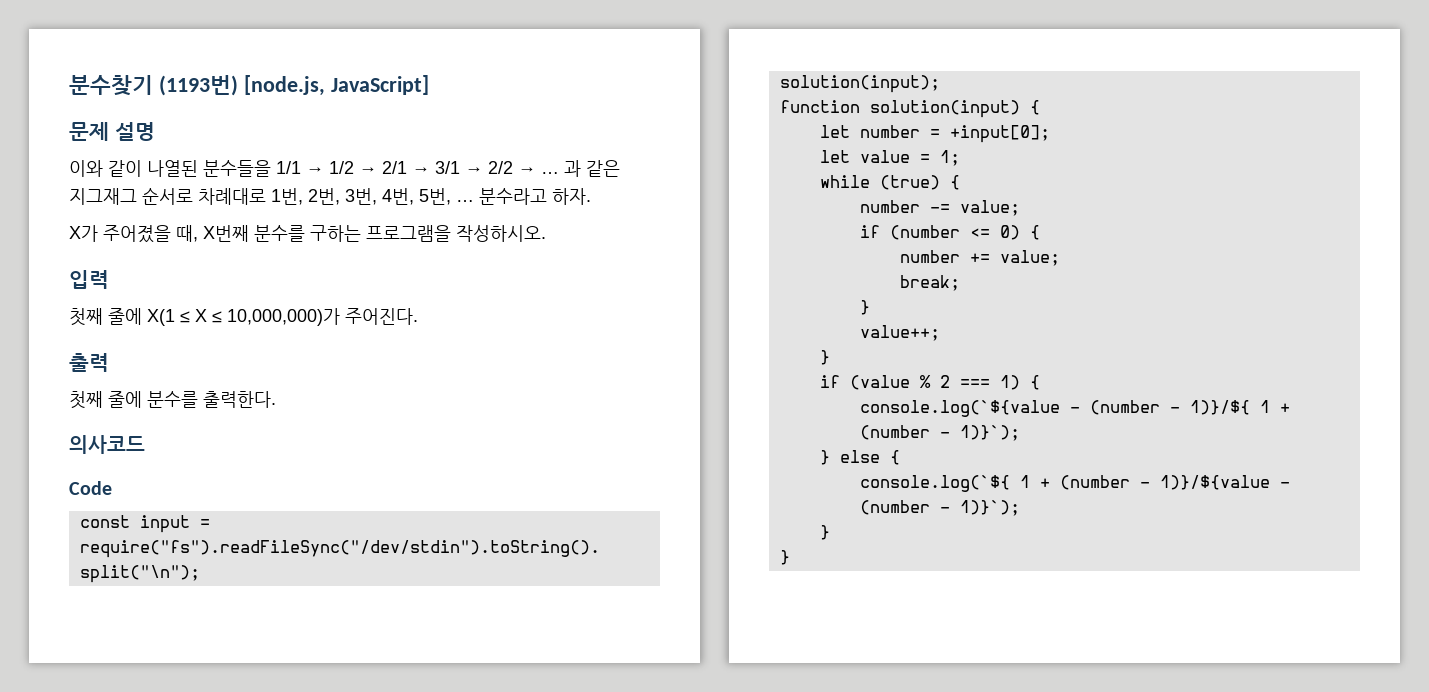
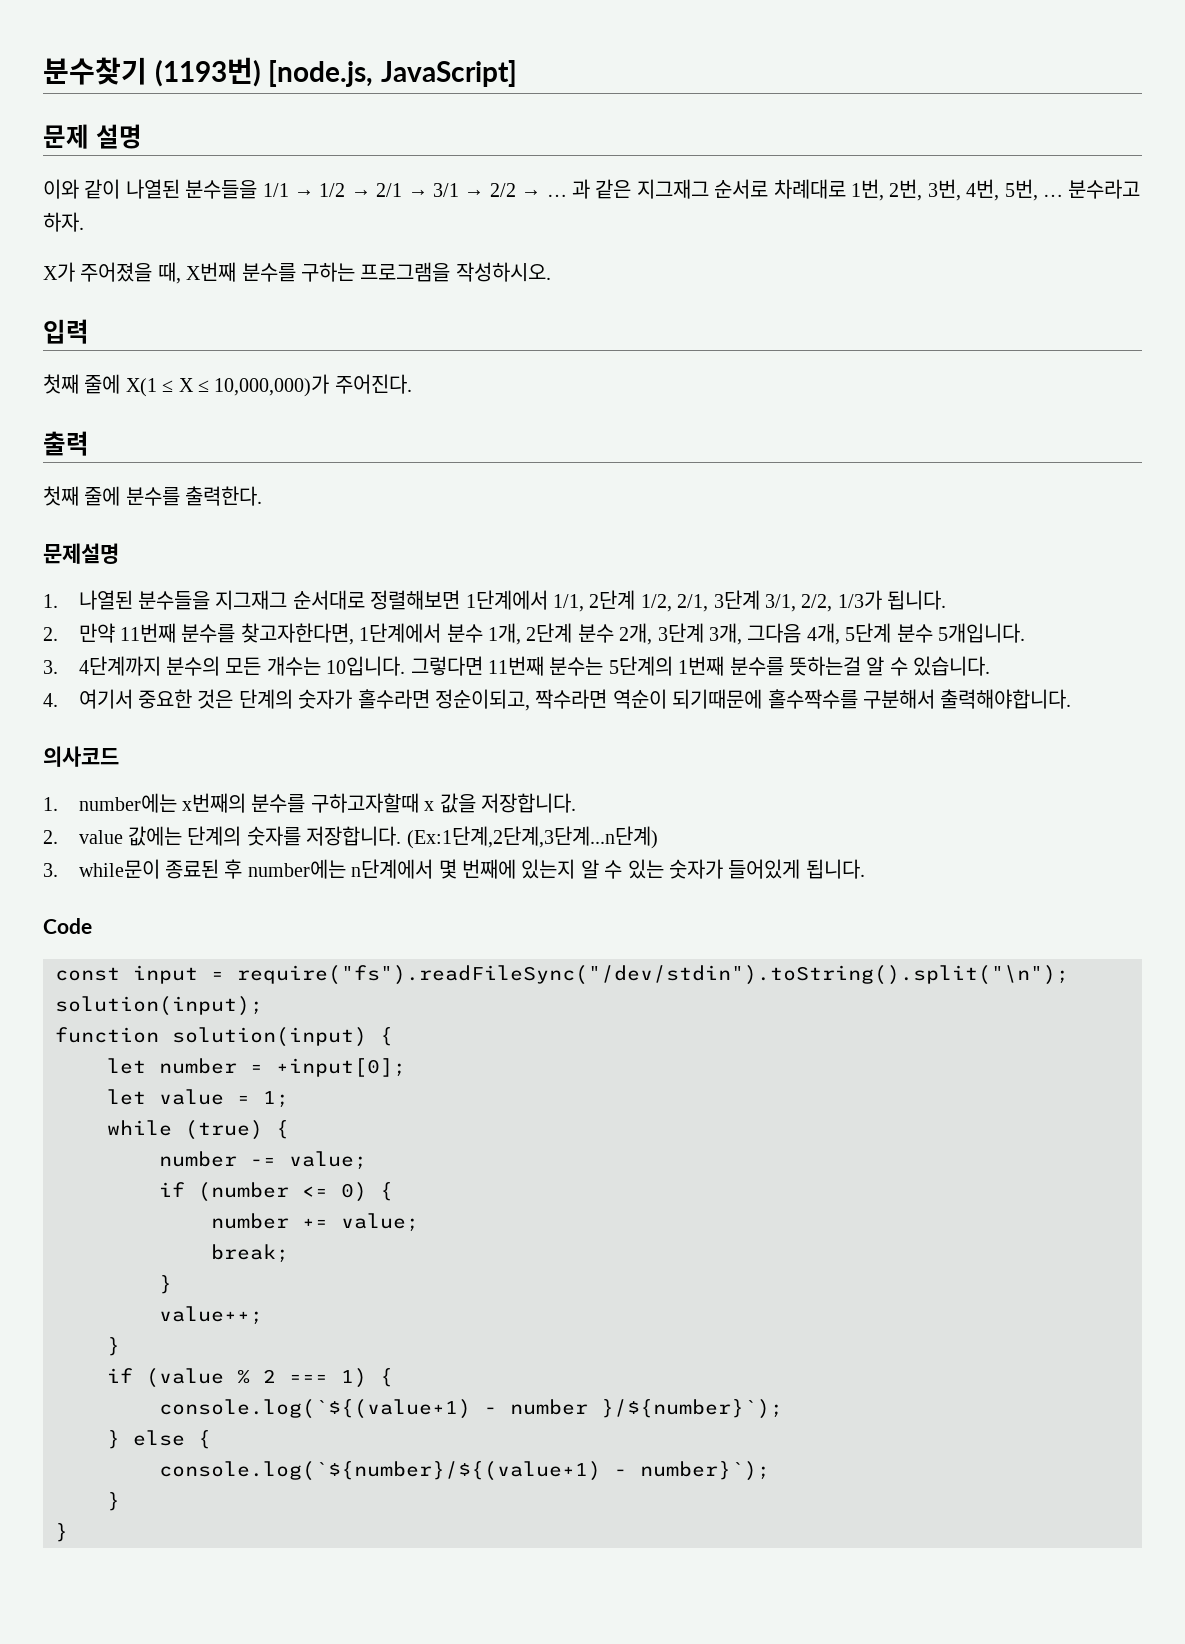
+ 문제설명
+ 1. 나열된 분수들을 지그재그 순서대로 정렬해보면 1단계에서 1/1, 2단계 1/2, 2/1, 3단계 3/1, 2/2, 1/3가 됩니다.
+ 2. 만약 11번째 분수를 찾고자한다면, 1단계에서 분수 1개, 2단계 분수 2개, 3단계 3개, 그다음 4개, 5단계 분수 5개입니다.
+ 3. 4단계까지 분수의 모든 개수는 10입니다. 그렇다면 11번째 분수는 5단계의 1번째 분수를 뜻하는걸 알 수 있습니다.
+ 4. 여기서 중요한 것은 단계의 숫자가 홀수라면 정순이되고, 짝수라면 역순이 되기때문에 홀수짝수를 구분해서 출력해야합니다.
  의사코드
+ 1. number에는 x번째의 분수를 구하고자할때 x 값을 저장합니다.
+ 2. value 값에는 단계의 숫자를 저장합니다. (Ex:1단계,2단계,3단계...n단계)
+ 3. while문이 종료된 후 number에는 n단계에서 몇 번째에 있는지 알 수 있는 숫자가 들어있게 됩니다.
- console.log(`${value - (number - 1)}/${ 1 + (number - 1)}`);
+ console.log(`${(value+1) - number }/${number}`);
  } else {
- console.log(`${ 1 + (number - 1)}/${value - (number - 1)}`);
+ console.log(`${number}/${(value+1) - number}`);

